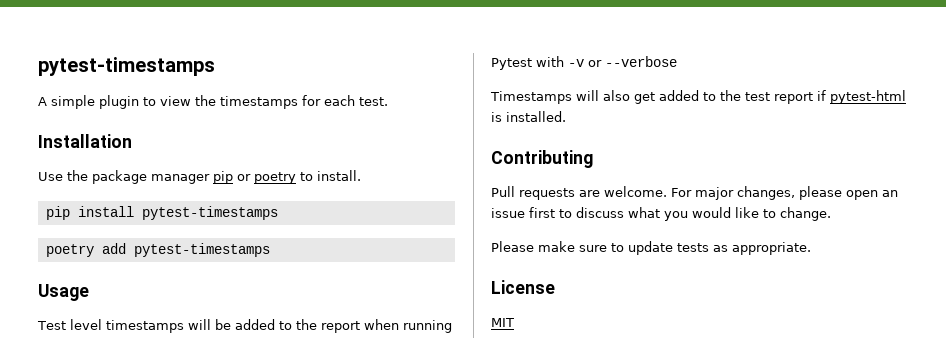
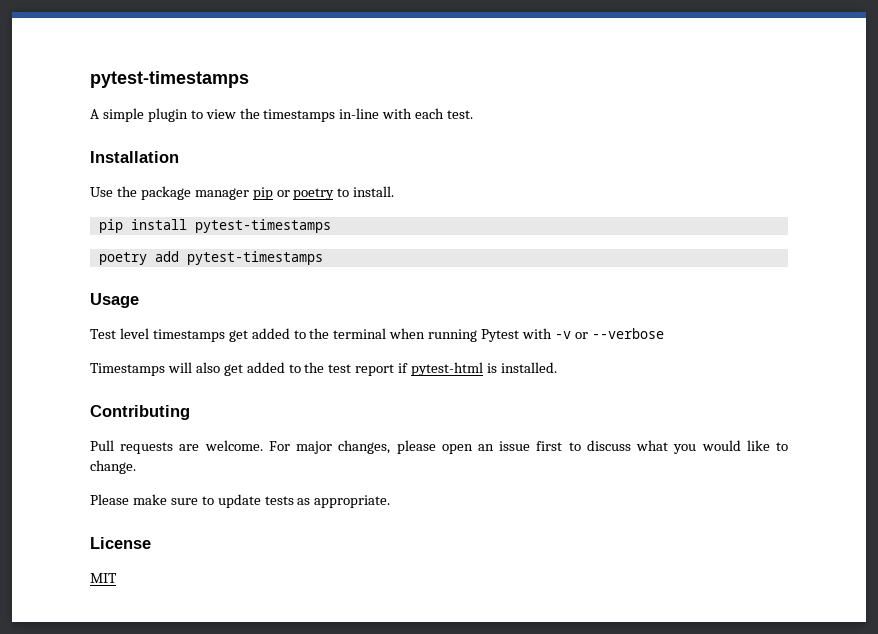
- A simple plugin to view the timestamps for each test.
+ A simple plugin to view the timestamps in-line with each test.
- Test level timestamps will be added to the report when running Pytest with -v or --verbose
+ Test level timestamps get added to the terminal when running Pytest with -v or --verbose

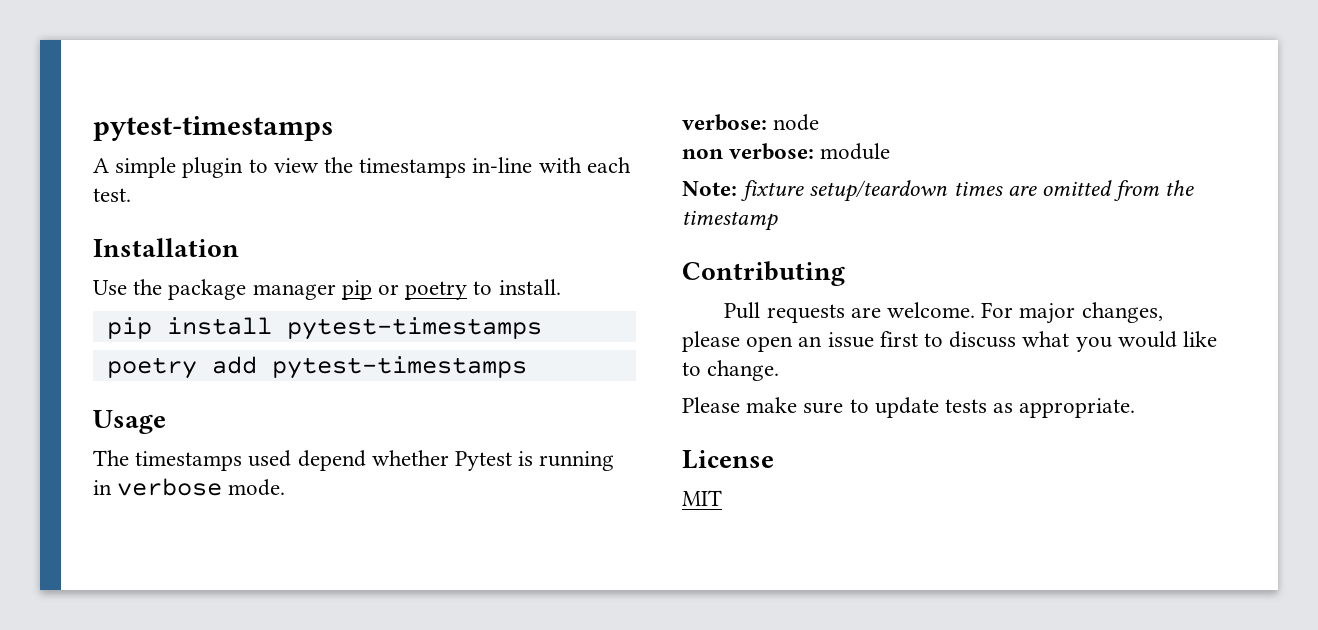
- Test level timestamps get added to the terminal when running Pytest with -v or --verbose
- Timestamps will also get added to the test report if pytest-html is installed.
+ The timestamps used depend whether Pytest is running in verbose mode.
+ verbose: node
+ non verbose: module
+ Note: fixture setup/teardown times are omitted from the timestamp

